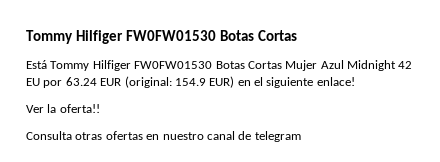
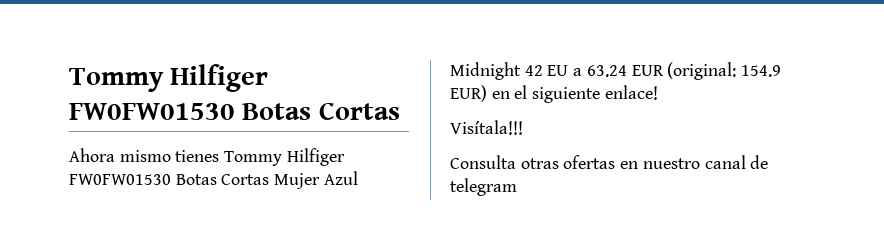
- Está Tommy Hilfiger FW0FW01530 Botas Cortas Mujer Azul Midnight 42 EU por 63.24 EUR (original: 154.9 EUR) en el siguiente enlace!
+ Ahora mismo tienes Tommy Hilfiger FW0FW01530 Botas Cortas Mujer Azul Midnight 42 EU a 63.24 EUR (original: 154.9 EUR) en el siguiente enlace!
- Ver la oferta!!
+ Visítala!!!

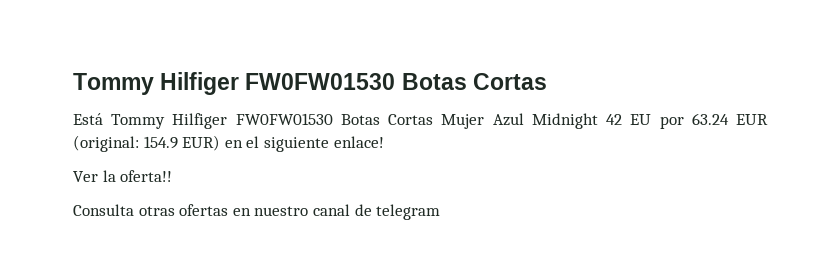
- Ahora mismo tienes Tommy Hilfiger FW0FW01530 Botas Cortas Mujer Azul Midnight 42 EU a 63.24 EUR (original: 154.9 EUR) en el siguiente enlace!
+ Está Tommy Hilfiger FW0FW01530 Botas Cortas Mujer Azul Midnight 42 EU por 63.24 EUR (original: 154.9 EUR) en el siguiente enlace!
- Visítala!!!
+ Ver la oferta!!

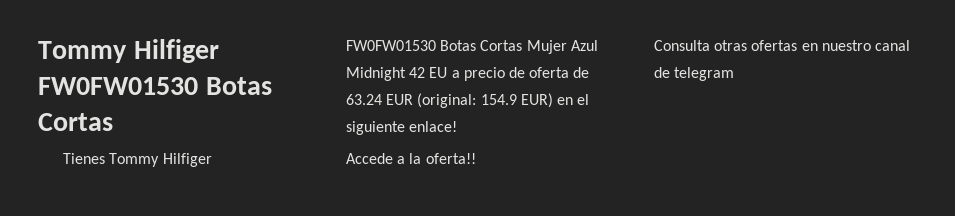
- Está Tommy Hilfiger FW0FW01530 Botas Cortas Mujer Azul Midnight 42 EU por 63.24 EUR (original: 154.9 EUR) en el siguiente enlace!
+ Tienes Tommy Hilfiger FW0FW01530 Botas Cortas Mujer Azul Midnight 42 EU a precio de oferta de 63.24 EUR (original: 154.9 EUR) en el siguiente enlace!
- Ver la oferta!!
+ Accede a la oferta!!

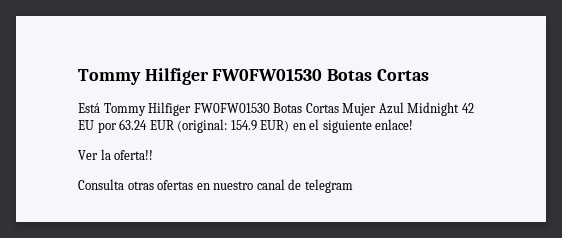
- Tienes Tommy Hilfiger FW0FW01530 Botas Cortas Mujer Azul Midnight 42 EU a precio de oferta de 63.24 EUR (original: 154.9 EUR) en el siguiente enlace!
+ Está Tommy Hilfiger FW0FW01530 Botas Cortas Mujer Azul Midnight 42 EU por 63.24 EUR (original: 154.9 EUR) en el siguiente enlace!
- Accede a la oferta!!
+ Ver la oferta!!

